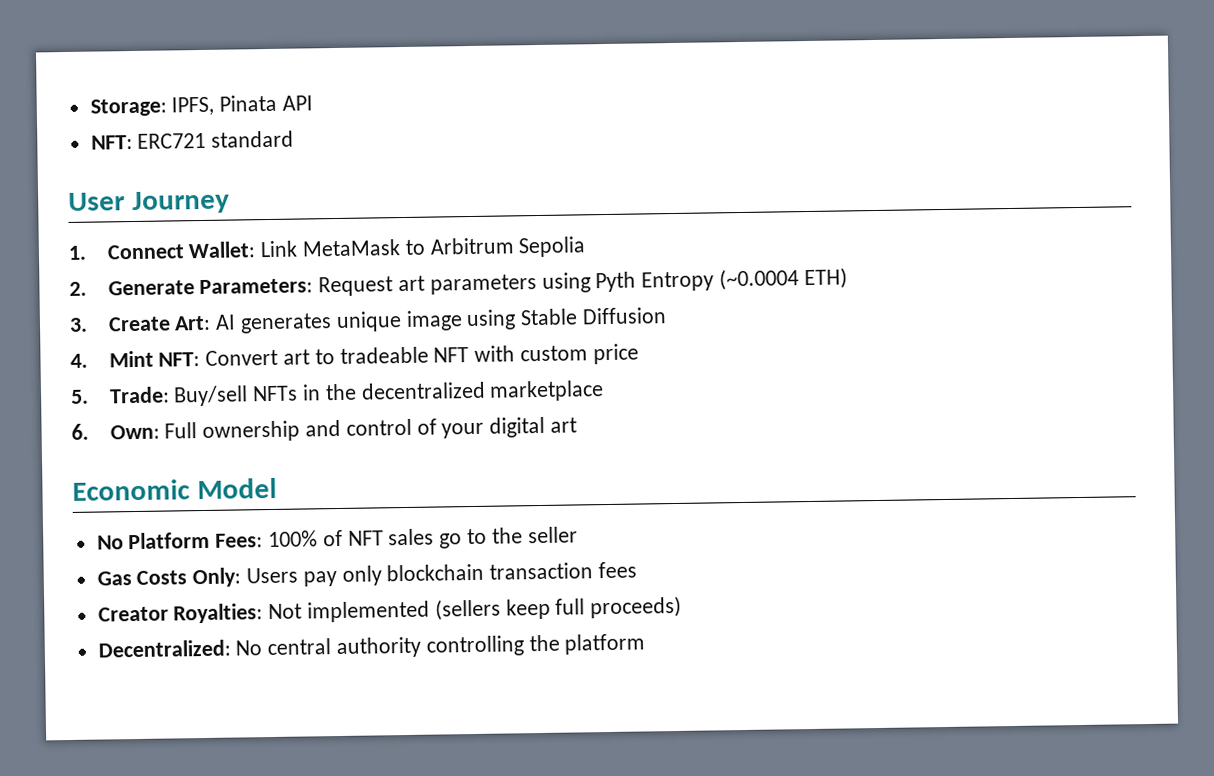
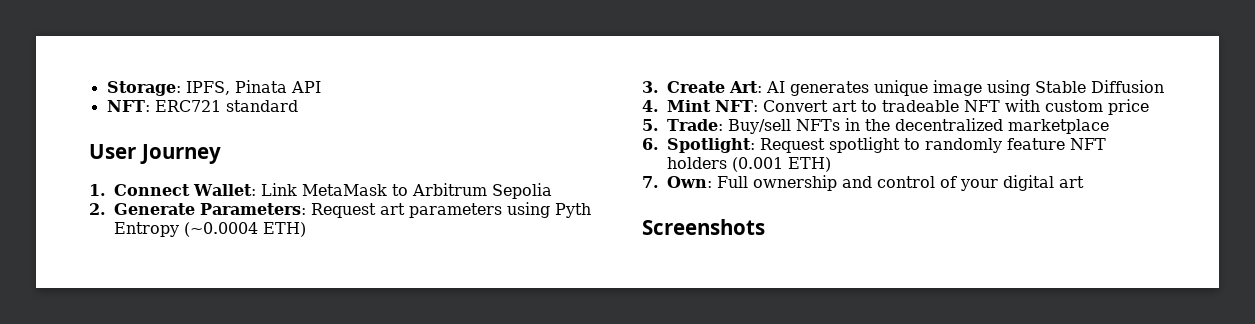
- 6. Own: Full ownership and control of your digital art
+ 6. Spotlight: Request spotlight to randomly feature NFT holders (0.001 ETH)
+ 7. Own: Full ownership and control of your digital art
- Economic Model
- No Platform Fees: 100% of NFT sales go to the seller
- Gas Costs Only: Users pay only blockchain transaction fees
- Creator Royalties: Not implemented (sellers keep full proceeds)
- Decentralized: No central authority controlling the platform
+ Screenshots

